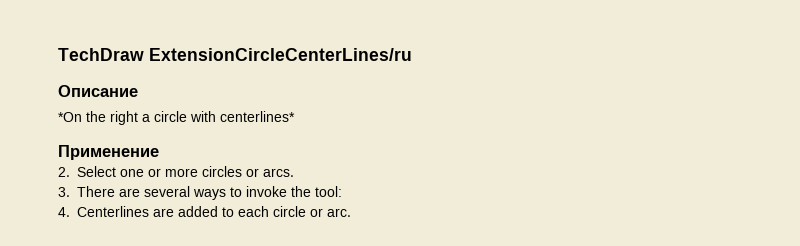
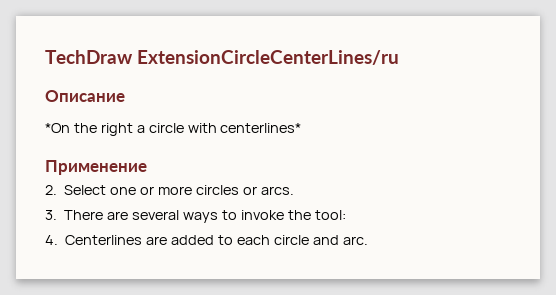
- 4. Centerlines are added to each circle or arc.
+ 4. Centerlines are added to each circle and arc.

